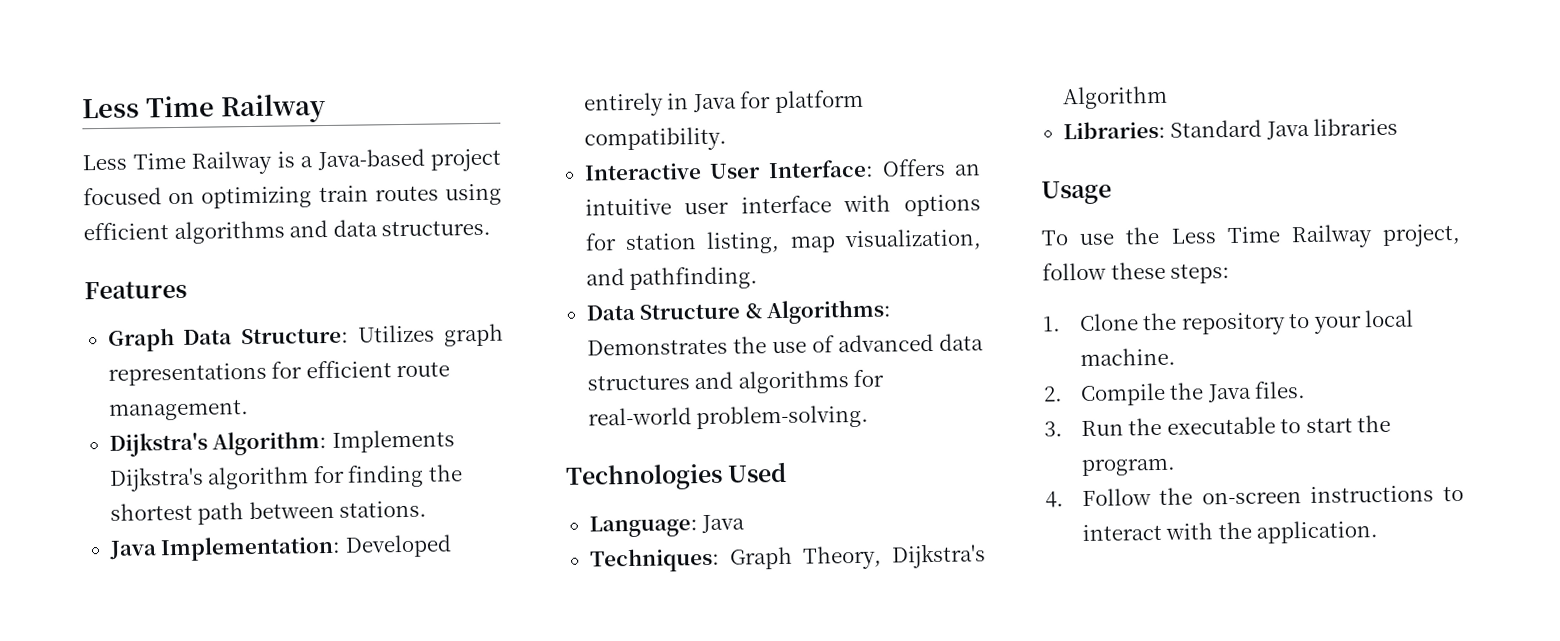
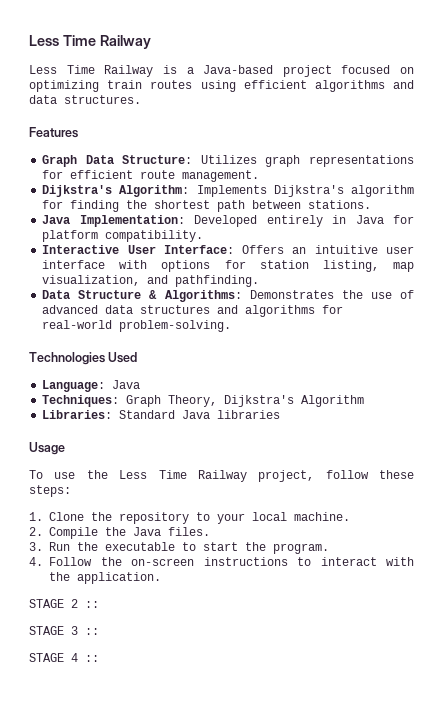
+ STAGE 2 ::
+ STAGE 3 ::
+ STAGE 4 ::

